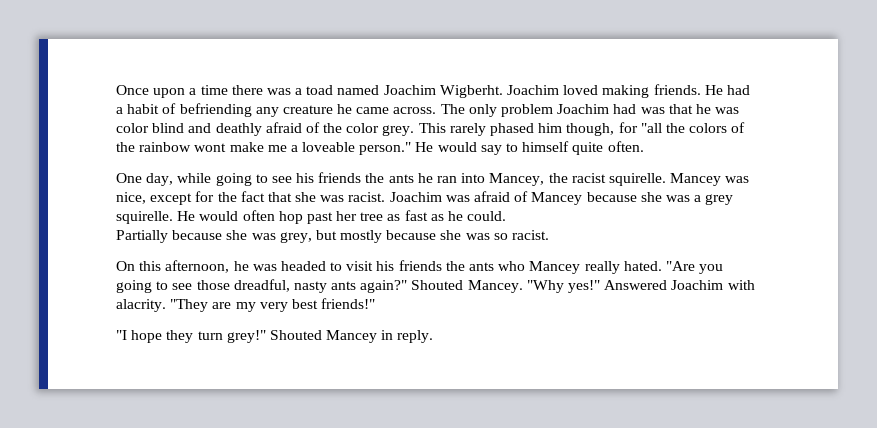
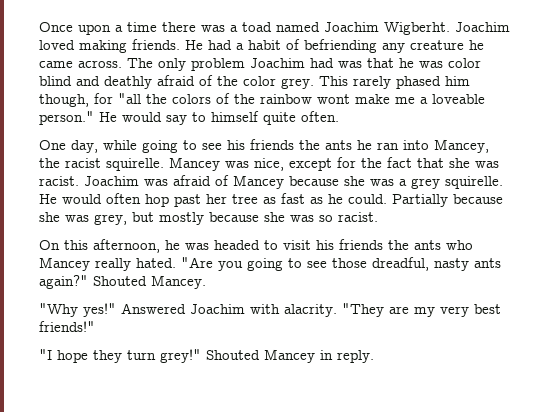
- He would often hop past her tree as fast as he could.
- Partially because she was grey, but mostly because she was so racist.
+ He would often hop past her tree as fast as he could. Partially because she was grey, but mostly because she was so racist.
- Shouted Mancey. "Why yes!"
+ Shouted Mancey.
+ "Why yes!"

